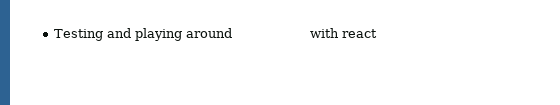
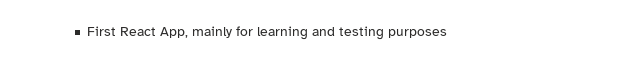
- Testing and playing around with react
+ First React App, mainly for learning and testing purposes

